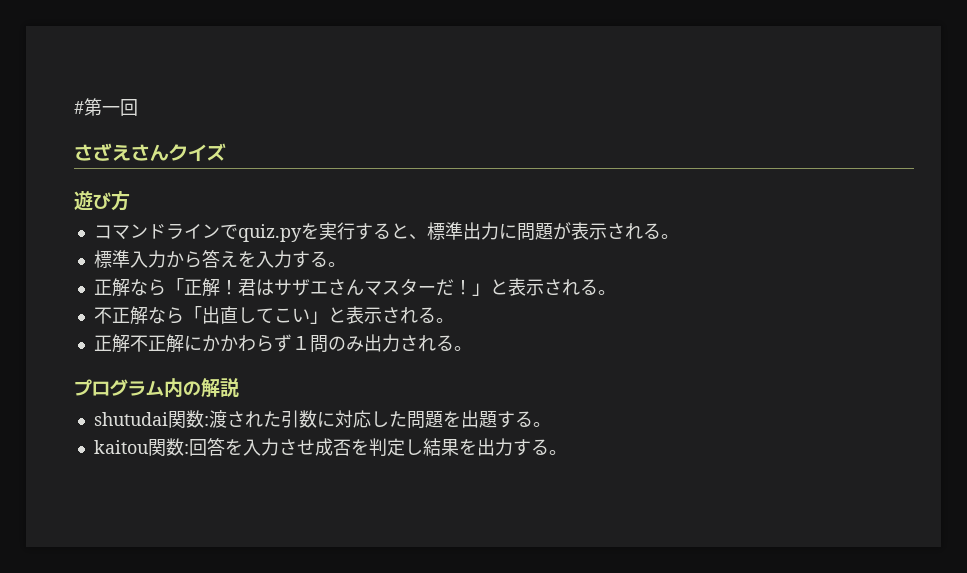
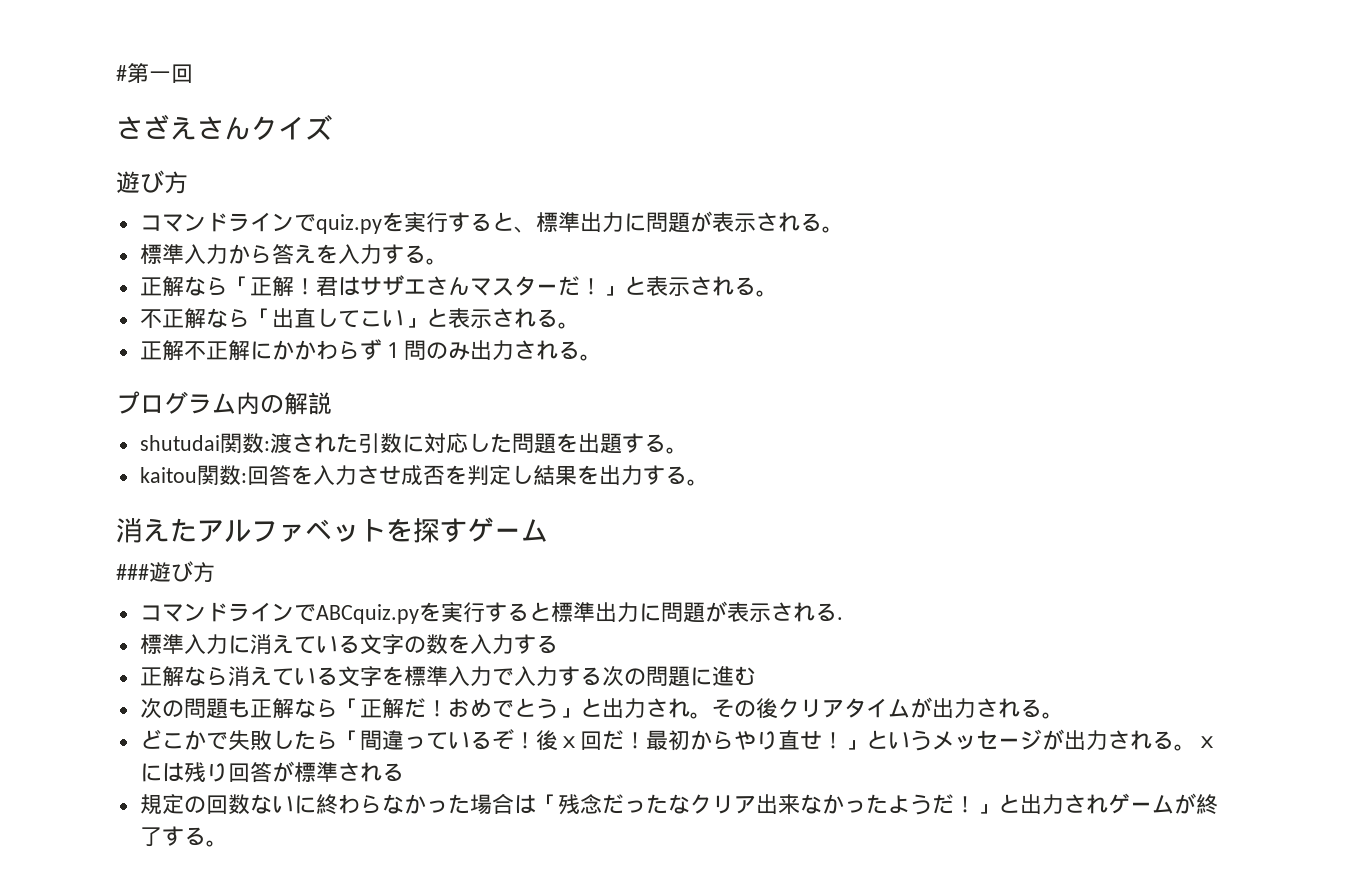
+ 消えたアルファベットを探すゲーム
+ ###遊び方
+ コマンドラインでABCquiz.pyを実行すると標準出力に問題が表示される.
+ 標準入力に消えている文字の数を入力する
+ 正解なら消えている文字を標準入力で入力する次の問題に進む
+ 次の問題も正解なら「正解だ！おめでとう」と出力され。その後クリアタイムが出力される。
+ どこかで失敗したら「間違っているぞ！後ｘ回だ！最初からやり直せ！」というメッセージが出力される。ｘには残り回答が標準される
+ 規定の回数ないに終わらなかった場合は「残念だったなクリア出来なかったようだ！」と出力されゲームが終了する。

